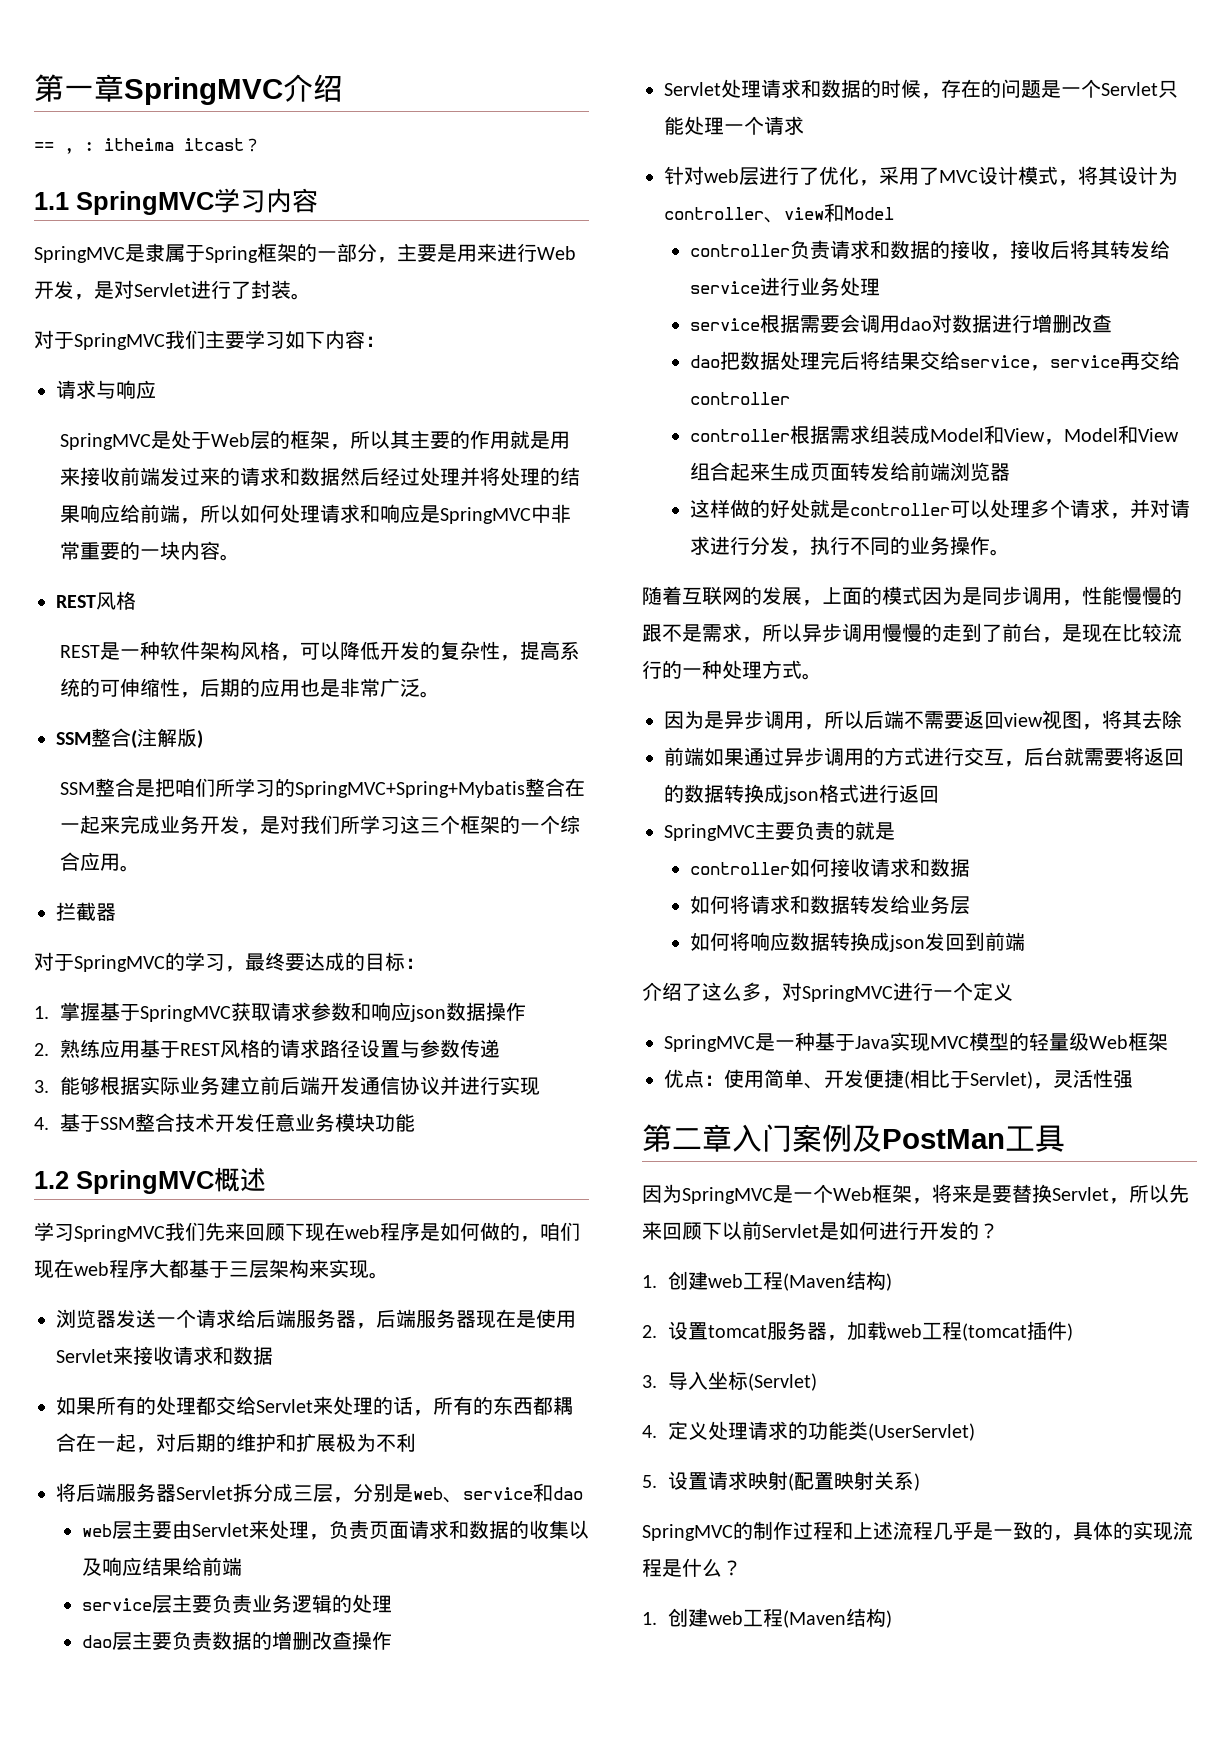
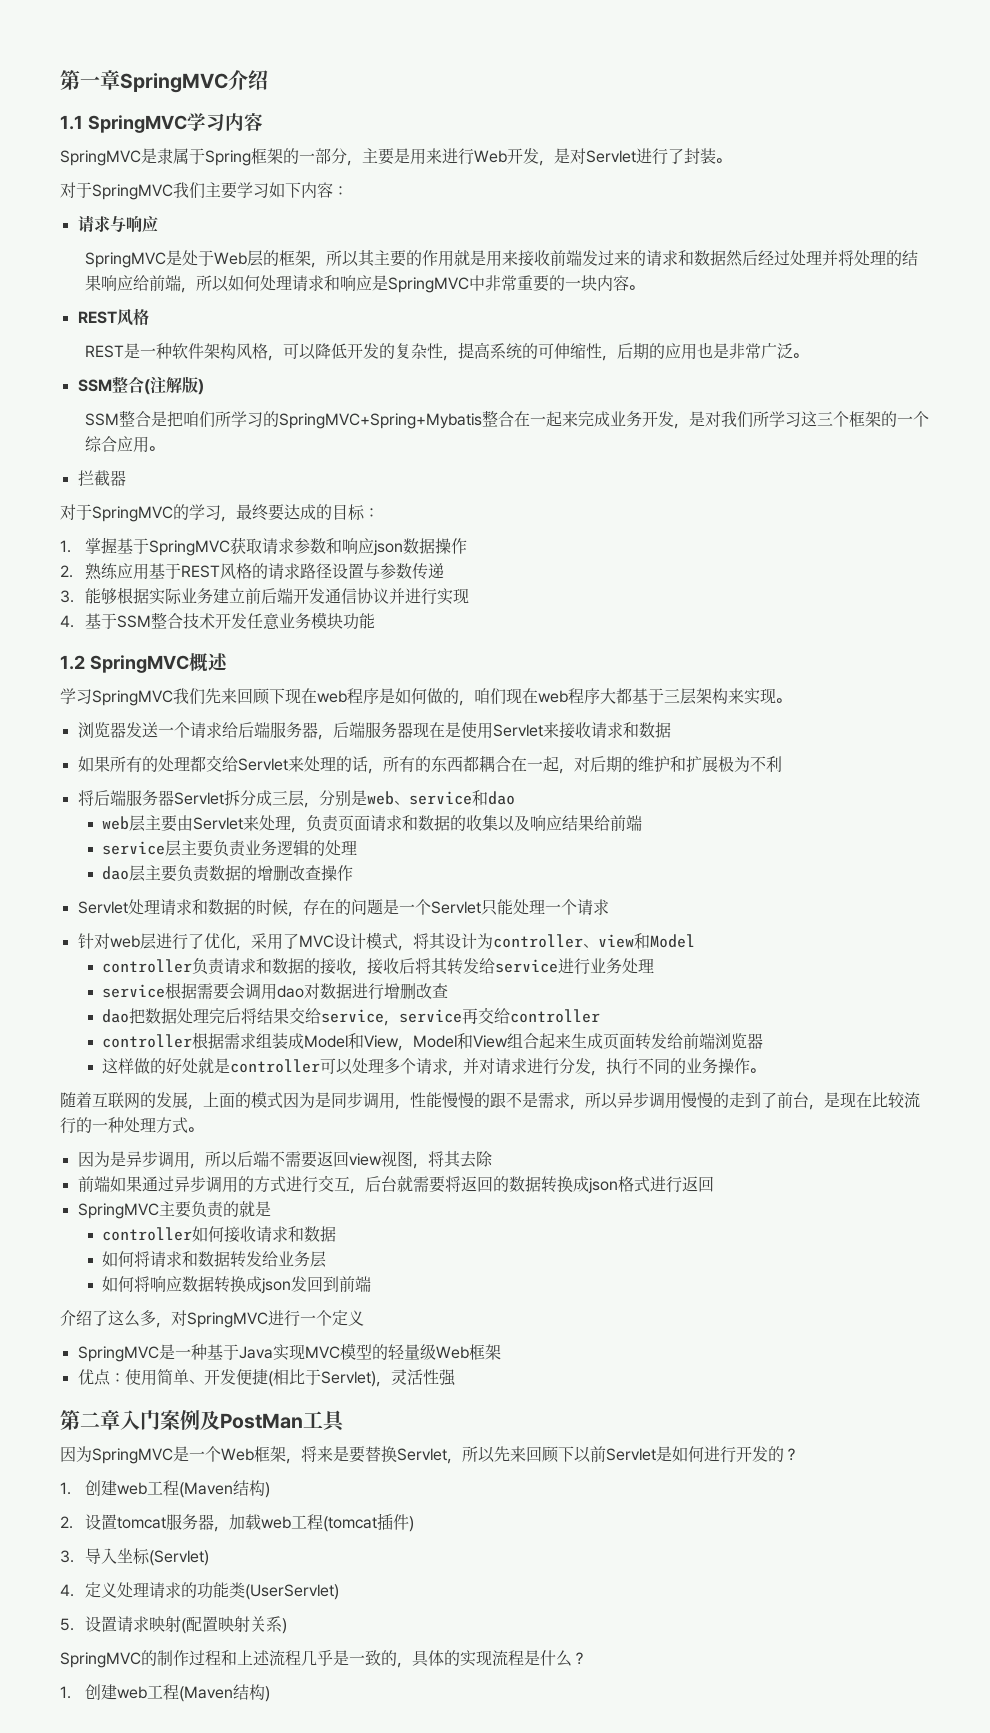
- == , : itheima itcast？

